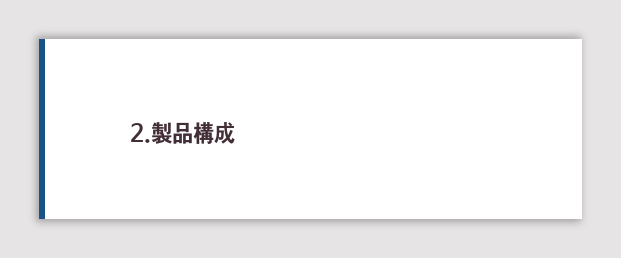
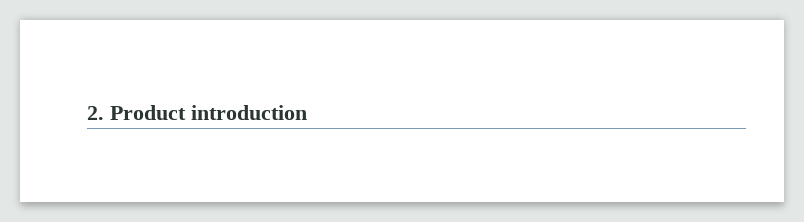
- 2.製品構成
+ 2. Product introduction

